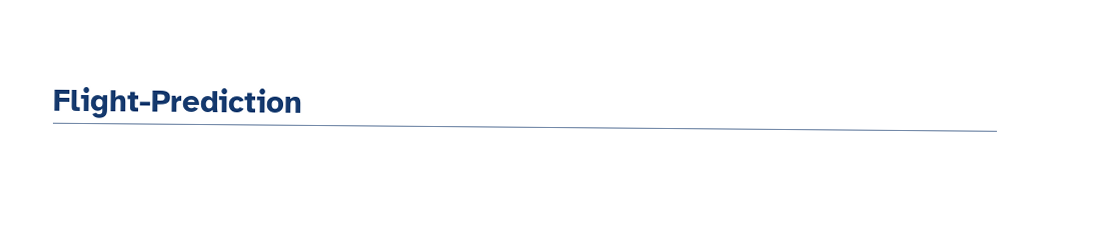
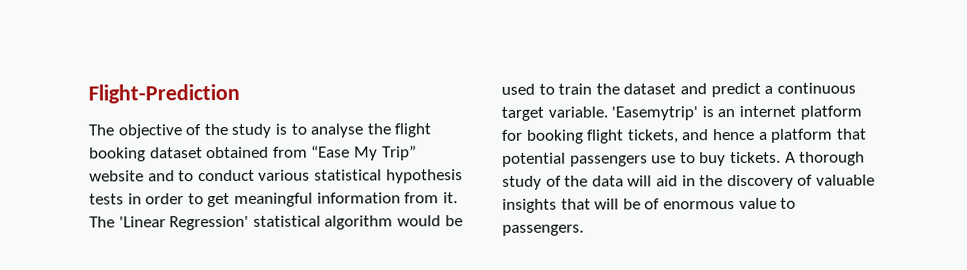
+ The objective of the study is to analyse the flight booking dataset obtained from “Ease My Trip” website and to conduct various statistical hypothesis tests in order to get meaningful information from it. The 'Linear Regression' statistical algorithm would be used to train the dataset and predict a continuous target variable. 'Easemytrip' is an internet platform for booking flight tickets, and hence a platform that potential passengers use to buy tickets. A thorough study of the data will aid in the discovery of valuable insights that will be of enormous value to passengers.

